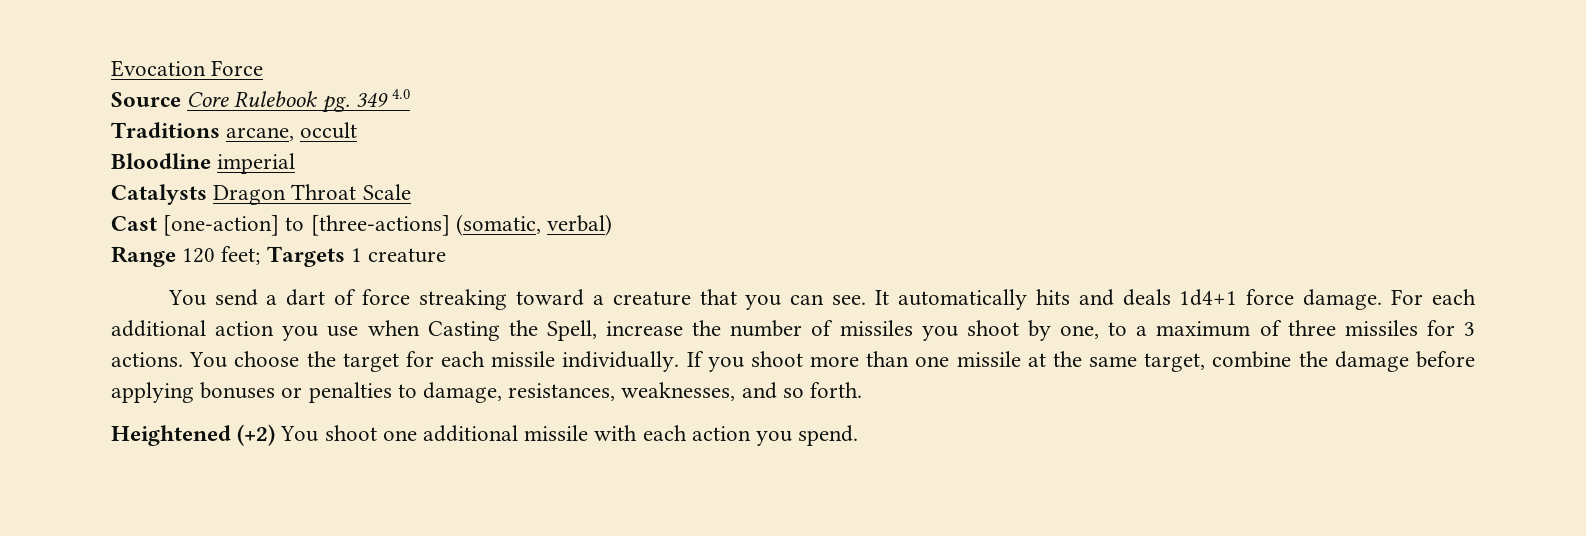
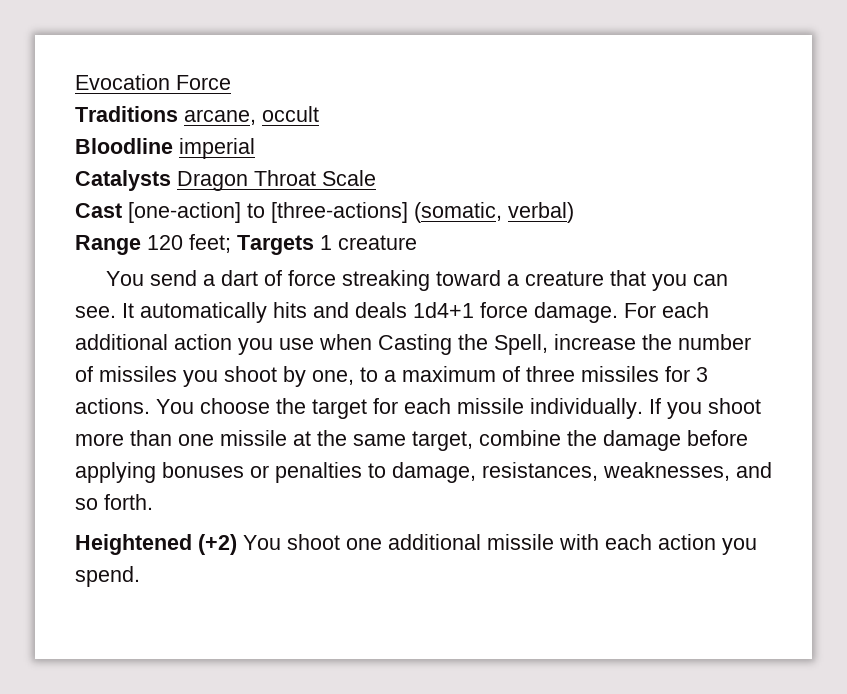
- Source Core Rulebook pg. 349 4.0

